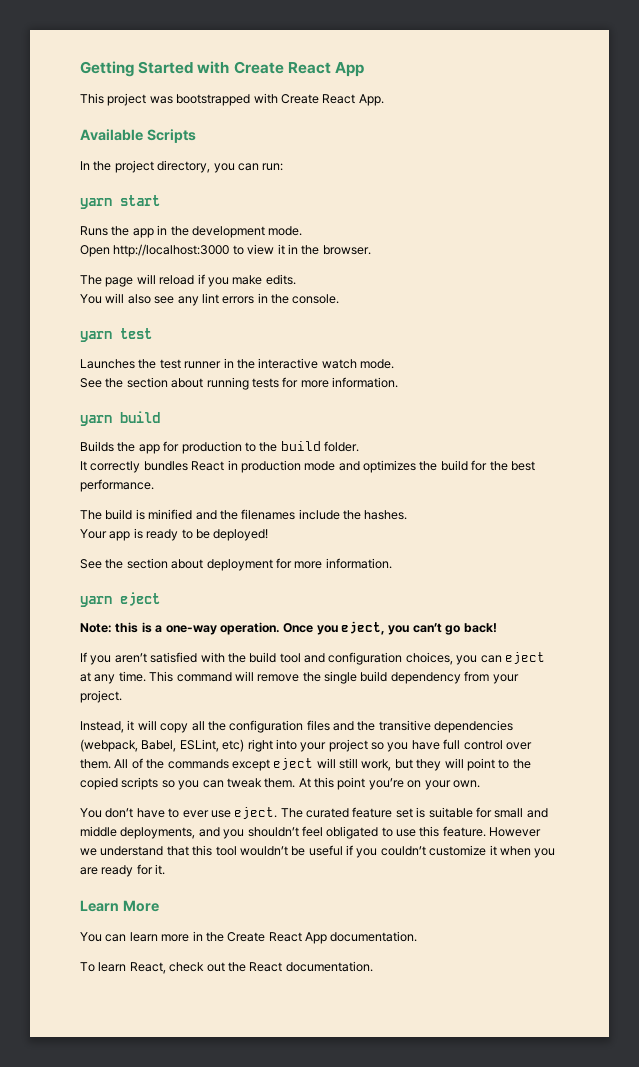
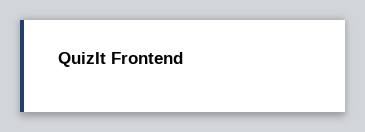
- Getting Started with Create React App
- This project was bootstrapped with Create React App.
- Available Scripts
- In the project directory, you can run:
- yarn start
- Runs the app in the development mode.
- Open http://localhost:3000 to view it in the browser.
- The page will reload if you make edits.
- You will also see any lint errors in the console.
- yarn test
- Launches the test runner in the interactive watch mode.
- See the section about running tests for more information.
- yarn build
- Builds the app for production to the build folder.
- It correctly bundles React in production mode and optimizes the build for the best performance.
- The build is minified and the filenames include the hashes.
- Your app is ready to be deployed!
- See the section about deployment for more information.
- yarn eject
- Note: this is a one-way operation. Once you eject, you can’t go back!
- If you aren’t satisfied with the build tool and configuration choices, you can eject at any time. This command will remove the single build dependency from your project.
- Instead, it will copy all the configuration files and the transitive dependencies (webpack, Babel, ESLint, etc) right into your project so you have full control over them. All of the commands except eject will still work, but they will point to the copied scripts so you can tweak them. At this point you’re on your own.
- You don’t have to ever use eject. The curated feature set is suitable for small and middle deployments, and you shouldn’t feel obligated to use this feature. However we understand that this tool wouldn’t be useful if you couldn’t customize it when you are ready for it.
- Learn More
- You can learn more in the Create React App documentation.
- To learn React, check out the React documentation.
+ QuizIt Frontend

